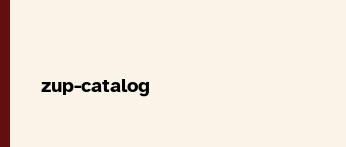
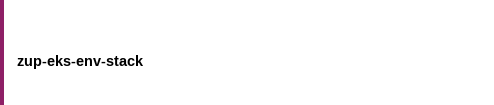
- zup-catalog
+ zup-eks-env-stack

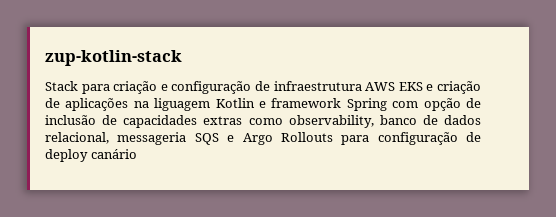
- zup-eks-env-stack
+ zup-kotlin-stack
+ Stack para criação e configuração de infraestrutura AWS EKS e criação de aplicações na liguagem Kotlin e framework Spring com opção de inclusão de capacidades extras como observability, banco de dados relacional, messageria SQS e Argo Rollouts para configuração de deploy canário

